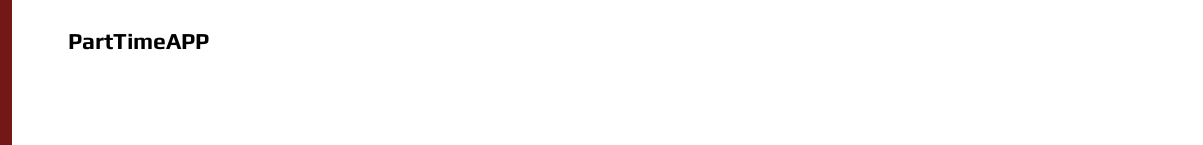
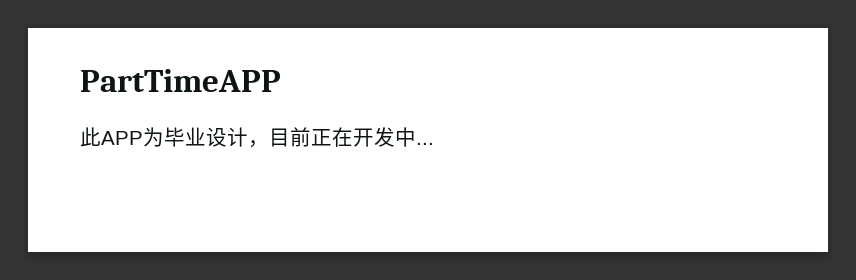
+ 此APP为毕业设计，目前正在开发中...

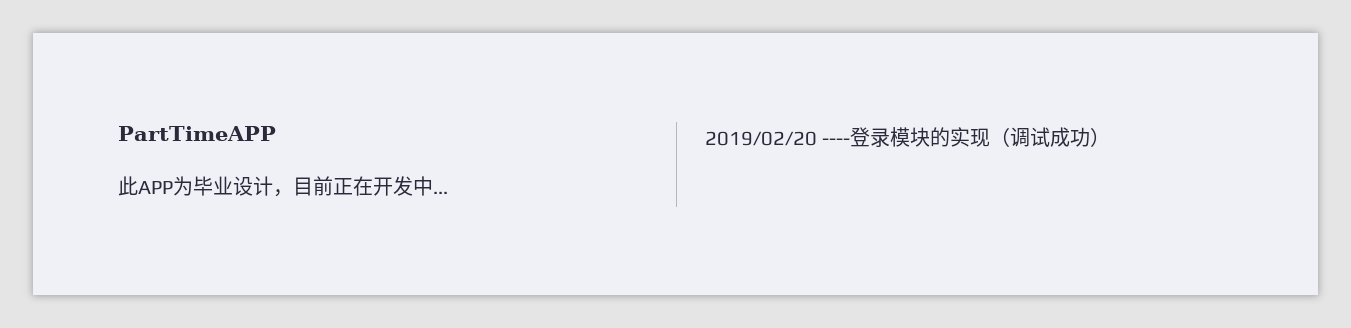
+ 2019/02/20 ----登录模块的实现（调试成功）

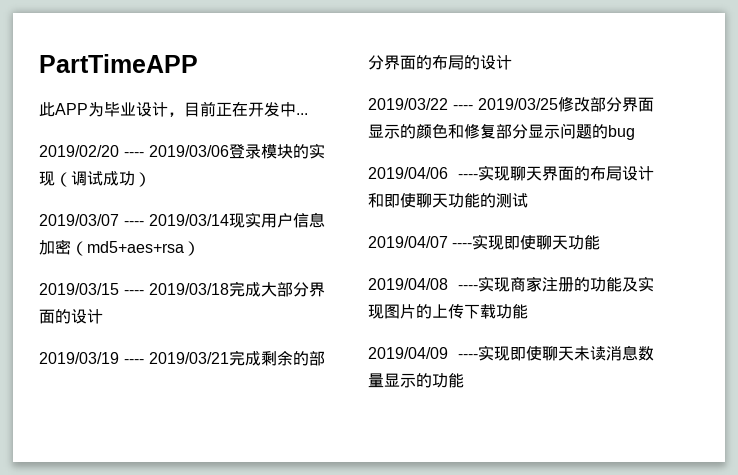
- 2019/02/20 ----登录模块的实现（调试成功）
+ 2019/02/20 ---- 2019/03/06登录模块的实现（调试成功）
+ 2019/03/07 ---- 2019/03/14现实用户信息加密（md5+aes+rsa）
+ 2019/03/15 ---- 2019/03/18完成大部分界面的设计
+ 2019/03/19 ---- 2019/03/21完成剩余的部分界面的布局的设计
+ 2019/03/22 ---- 2019/03/25修改部分界面显示的颜色和修复部分显示问题的bug
+ 2019/04/06 ----实现聊天界面的布局设计和即使聊天功能的测试
+ 2019/04/07 ----实现即使聊天功能
+ 2019/04/08 ----实现商家注册的功能及实现图片的上传下载功能
+ 2019/04/09 ----实现即使聊天未读消息数量显示的功能

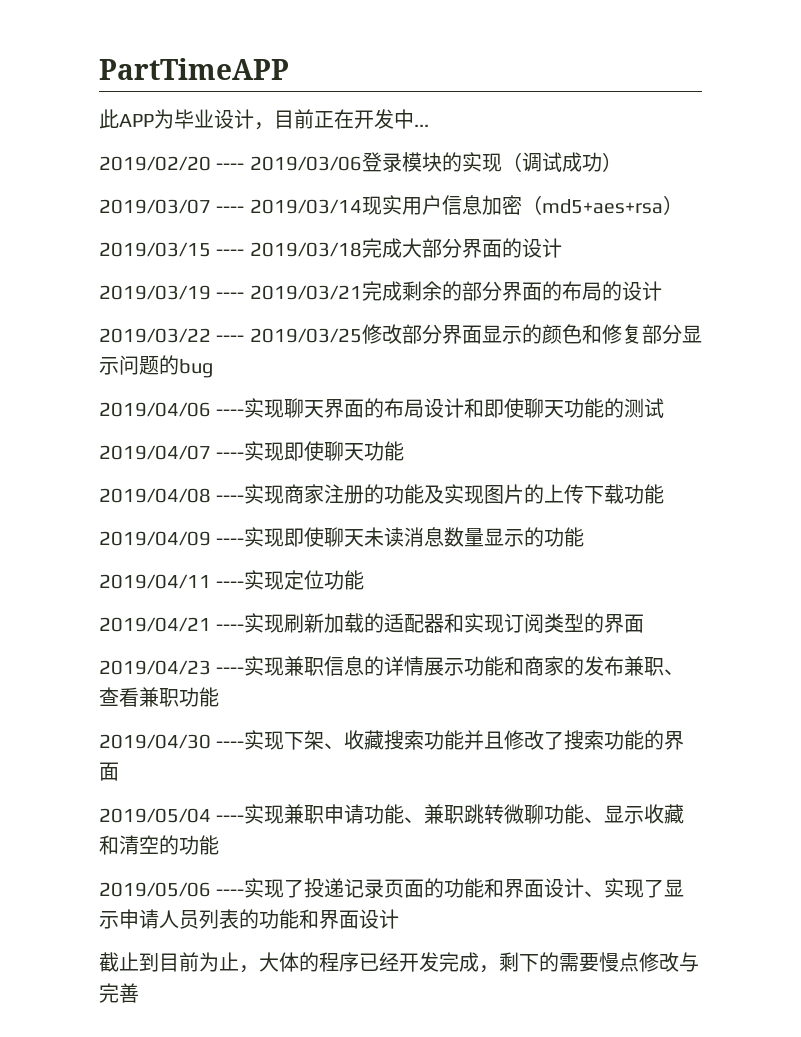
+ 2019/04/11 ----实现定位功能
+ 2019/04/21 ----实现刷新加载的适配器和实现订阅类型的界面
+ 2019/04/23 ----实现兼职信息的详情展示功能和商家的发布兼职、查看兼职功能
+ 2019/04/30 ----实现下架、收藏搜索功能并且修改了搜索功能的界面
+ 2019/05/04 ----实现兼职申请功能、兼职跳转微聊功能、显示收藏和清空的功能
+ 2019/05/06 ----实现了投递记录页面的功能和界面设计、实现了显示申请人员列表的功能和界面设计
+ 截止到目前为止，大体的程序已经开发完成，剩下的需要慢点修改与完善

